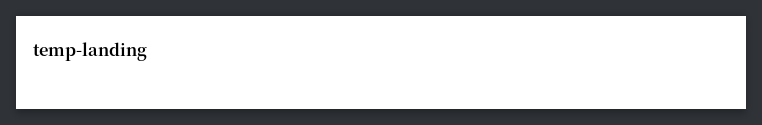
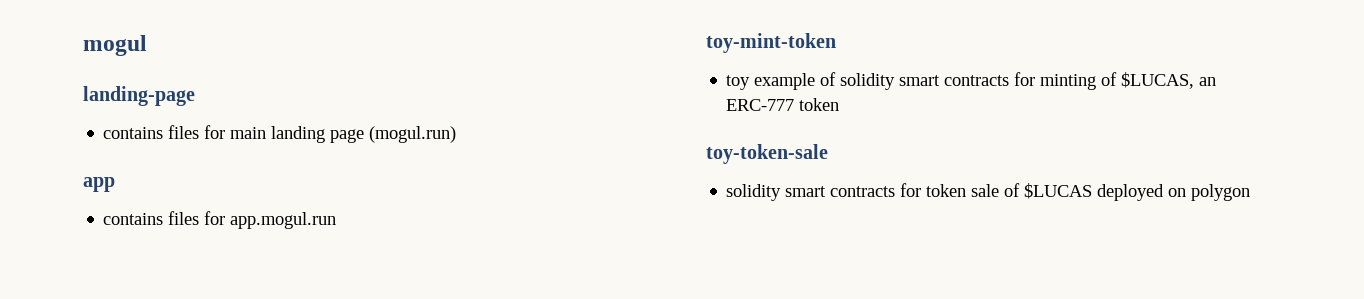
- temp-landing
+ mogul
+ landing-page
+ contains files for main landing page (mogul.run)
+ app
+ contains files for app.mogul.run
+ toy-mint-token
+ toy example of solidity smart contracts for minting of $LUCAS, an ERC-777 token
+ toy-token-sale
+ solidity smart contracts for token sale of $LUCAS deployed on polygon

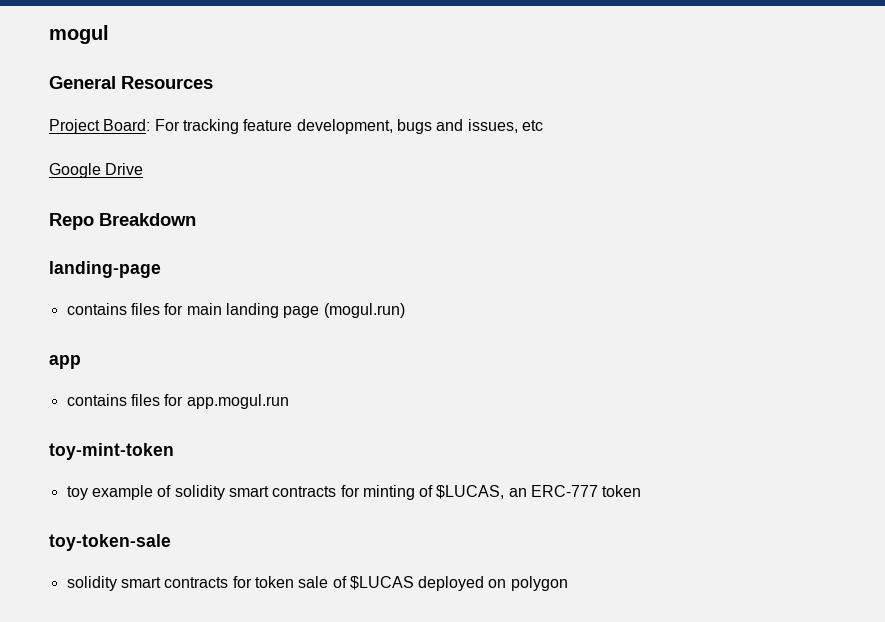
+ General Resources
+ Project Board: For tracking feature development, bugs and issues, etc
+ Google Drive
+ Repo Breakdown

